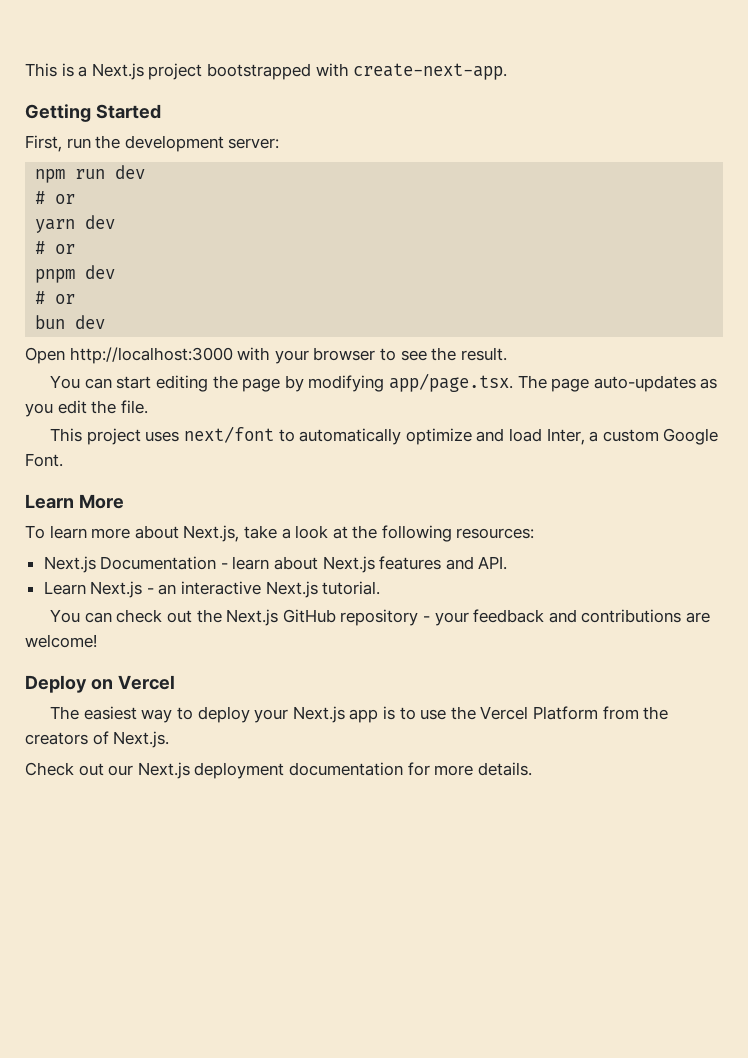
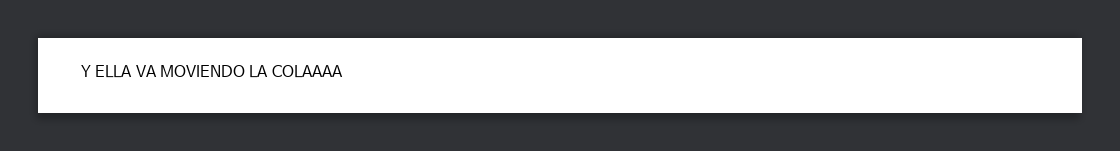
- This is a Next.js project bootstrapped with create-next-app.
- Getting Started
- First, run the development server:
- npm run dev
- # or
- yarn dev
- # or
- pnpm dev
- # or
- bun dev
- Open http://localhost:3000 with your browser to see the result.
- You can start editing the page by modifying app/page.tsx. The page auto-updates as you edit the file.
- This project uses next/font to automatically optimize and load Inter, a custom Google Font.
- Learn More
- To learn more about Next.js, take a look at the following resources:
- Next.js Documentation - learn about Next.js features and API.
- Learn Next.js - an interactive Next.js tutorial.
- You can check out the Next.js GitHub repository - your feedback and contributions are welcome!
- Deploy on Vercel
- The easiest way to deploy your Next.js app is to use the Vercel Platform from the creators of Next.js.
- Check out our Next.js deployment documentation for more details.
+ Y ELLA VA MOVIENDO LA COLAAAA

